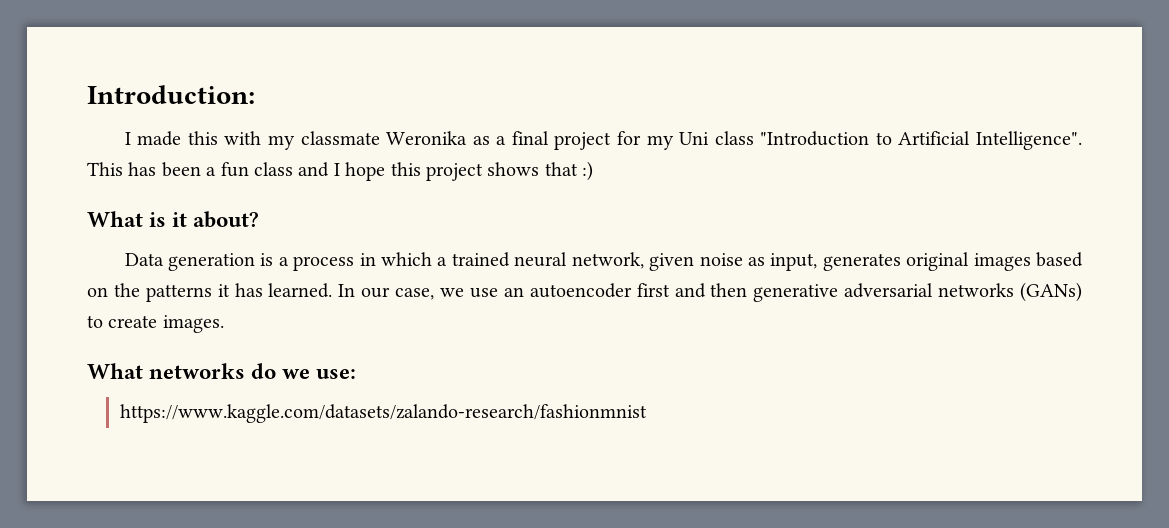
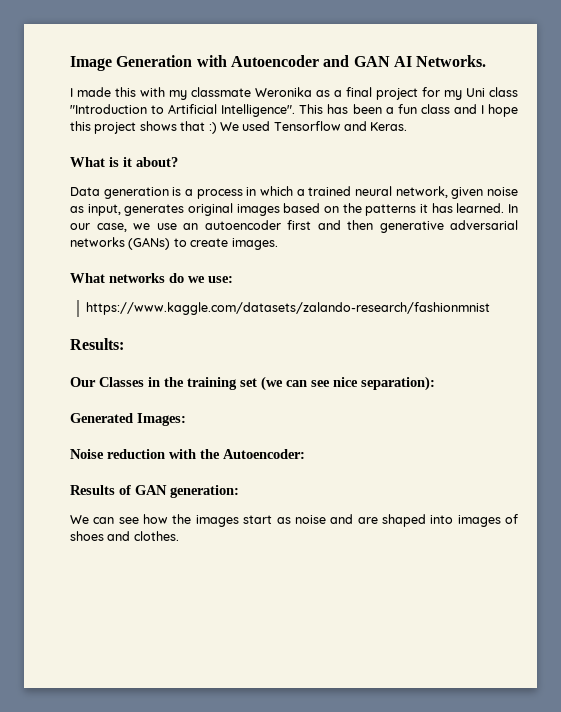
- Introduction:
+ Image Generation with Autoencoder and GAN AI Networks.
- This has been a fun class and I hope this project shows that :)
+ This has been a fun class and I hope this project shows that :) We used Tensorflow and Keras.
+ Results:
+ Our Classes in the training set (we can see nice separation):
+ Generated Images:
+ Noise reduction with the Autoencoder:
+ Results of GAN generation:
+ We can see how the images start as noise and are shaped into images of shoes and clothes.

